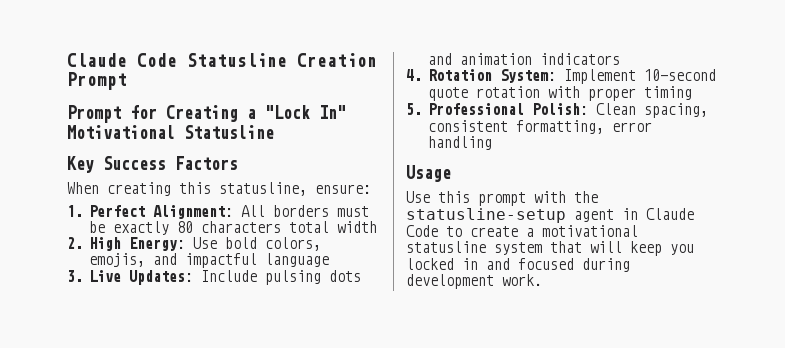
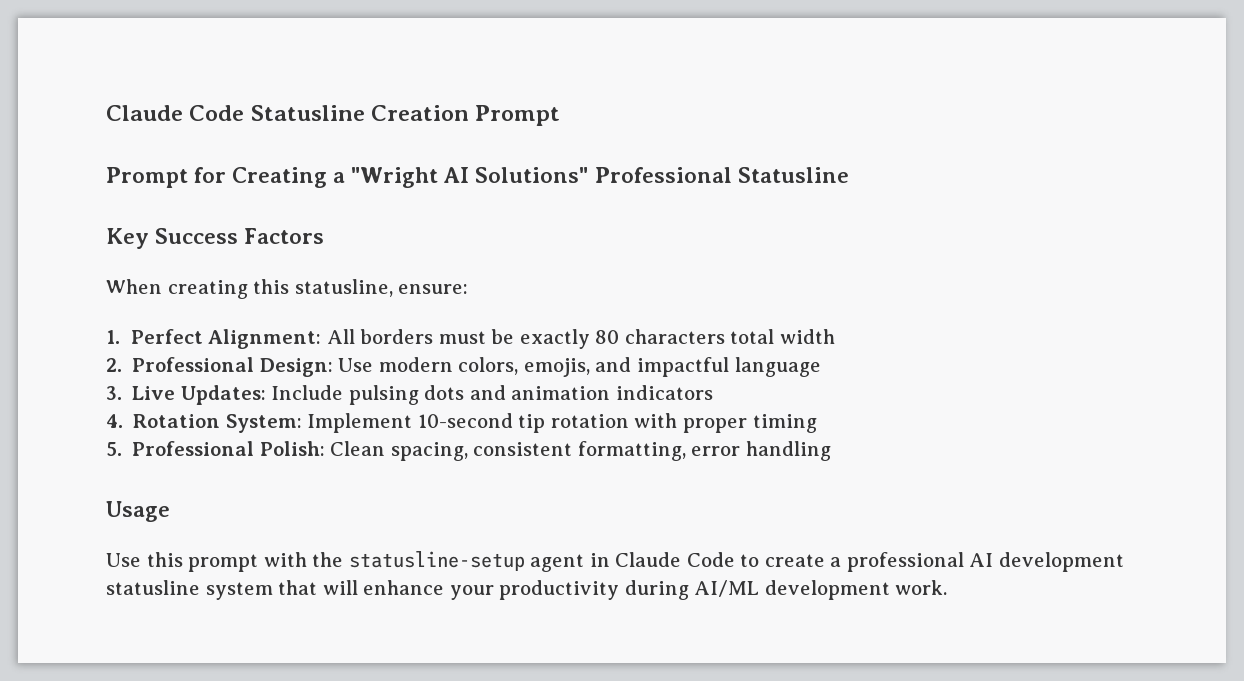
- Prompt for Creating a "Lock In" Motivational Statusline
+ Prompt for Creating a "Wright AI Solutions" Professional Statusline
- 2. High Energy: Use bold colors, emojis, and impactful language
+ 2. Professional Design: Use modern colors, emojis, and impactful language
- 4. Rotation System: Implement 10-second quote rotation with proper timing
+ 4. Rotation System: Implement 10-second tip rotation with proper timing
- Use this prompt with the statusline-setup agent in Claude Code to create a motivational statusline system that will keep you locked in and focused during development work.
+ Use this prompt with the statusline-setup agent in Claude Code to create a professional AI development statusline system that will enhance your productivity during AI/ML development work.

